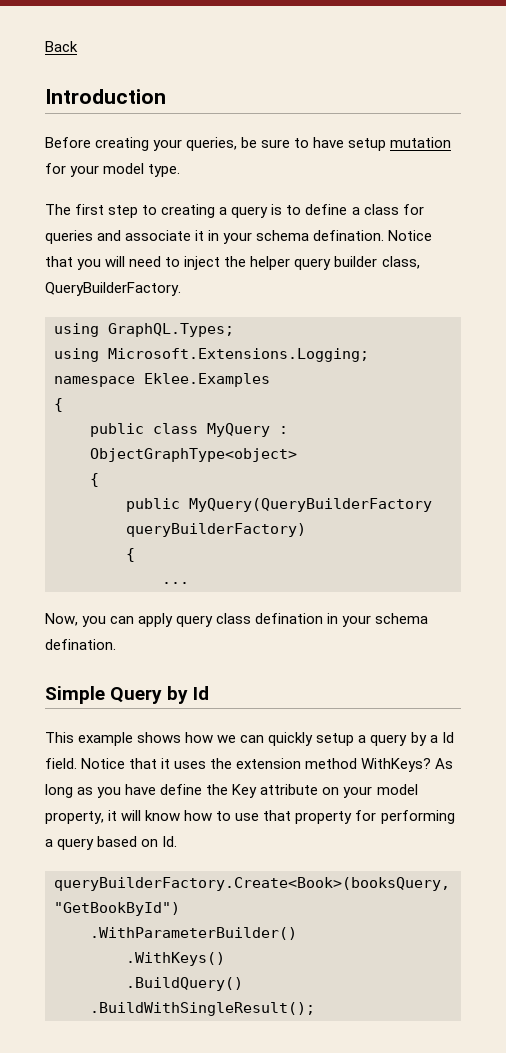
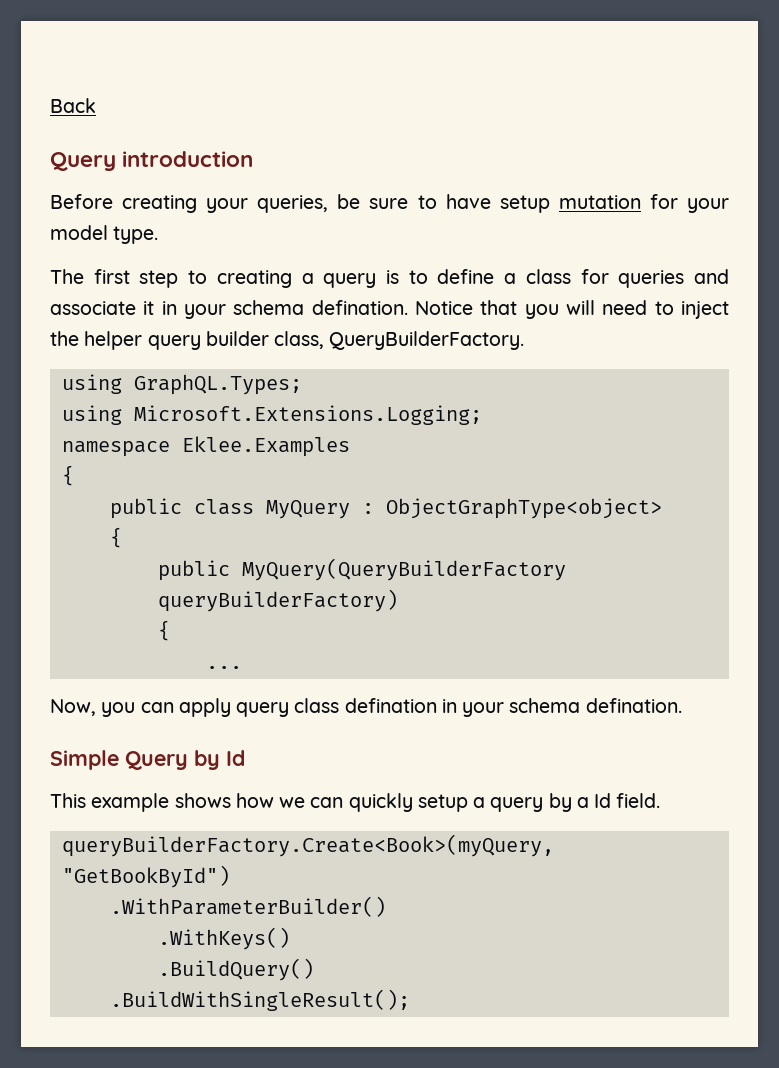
- Introduction
+ Query introduction
- This example shows how we can quickly setup a query by a Id field. Notice that it uses the extension method WithKeys? As long as you have define the Key attribute on your model property, it will know how to use that property for performing a query based on Id.
- queryBuilderFactory.Create<Book>(booksQuery, "GetBookById")
+ This example shows how we can quickly setup a query by a Id field.
+ queryBuilderFactory.Create<Book>(myQuery, "GetBookById")

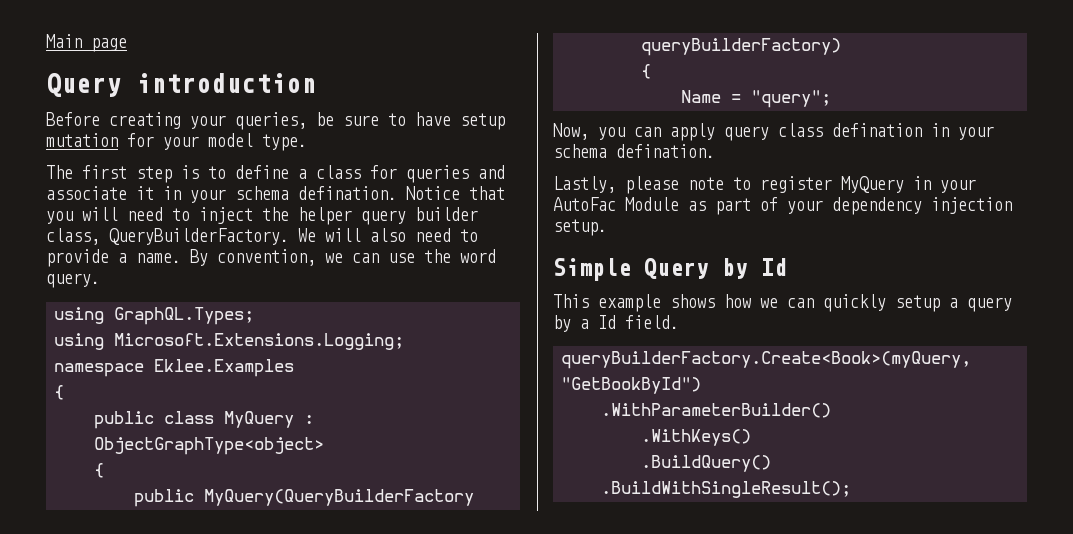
- Back
+ Main page
- The first step to creating a query is to define a class for queries and associate it in your schema defination.
+ The first step is to define a class for queries and associate it in your schema defination.
+ We will also need to provide a name. By convention, we can use the word query.
- ...
+ Name = "query";
+ Lastly, please note to register MyQuery in your AutoFac Module as part of your dependency injection setup.

